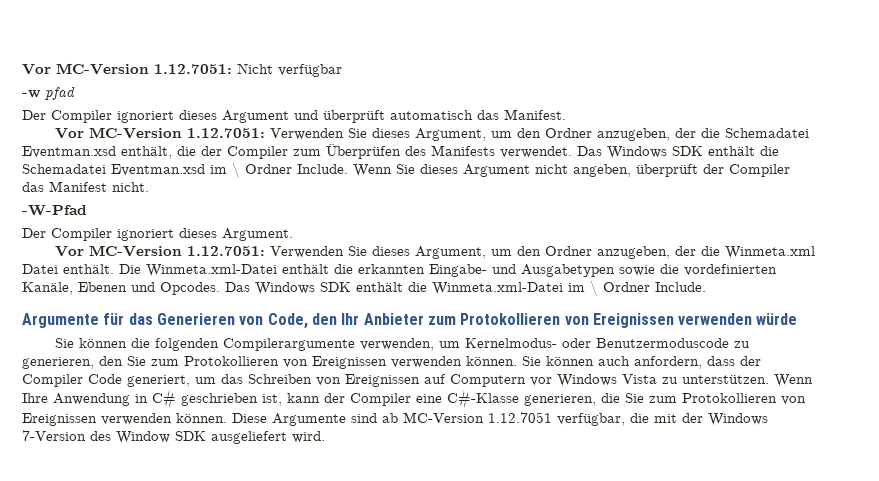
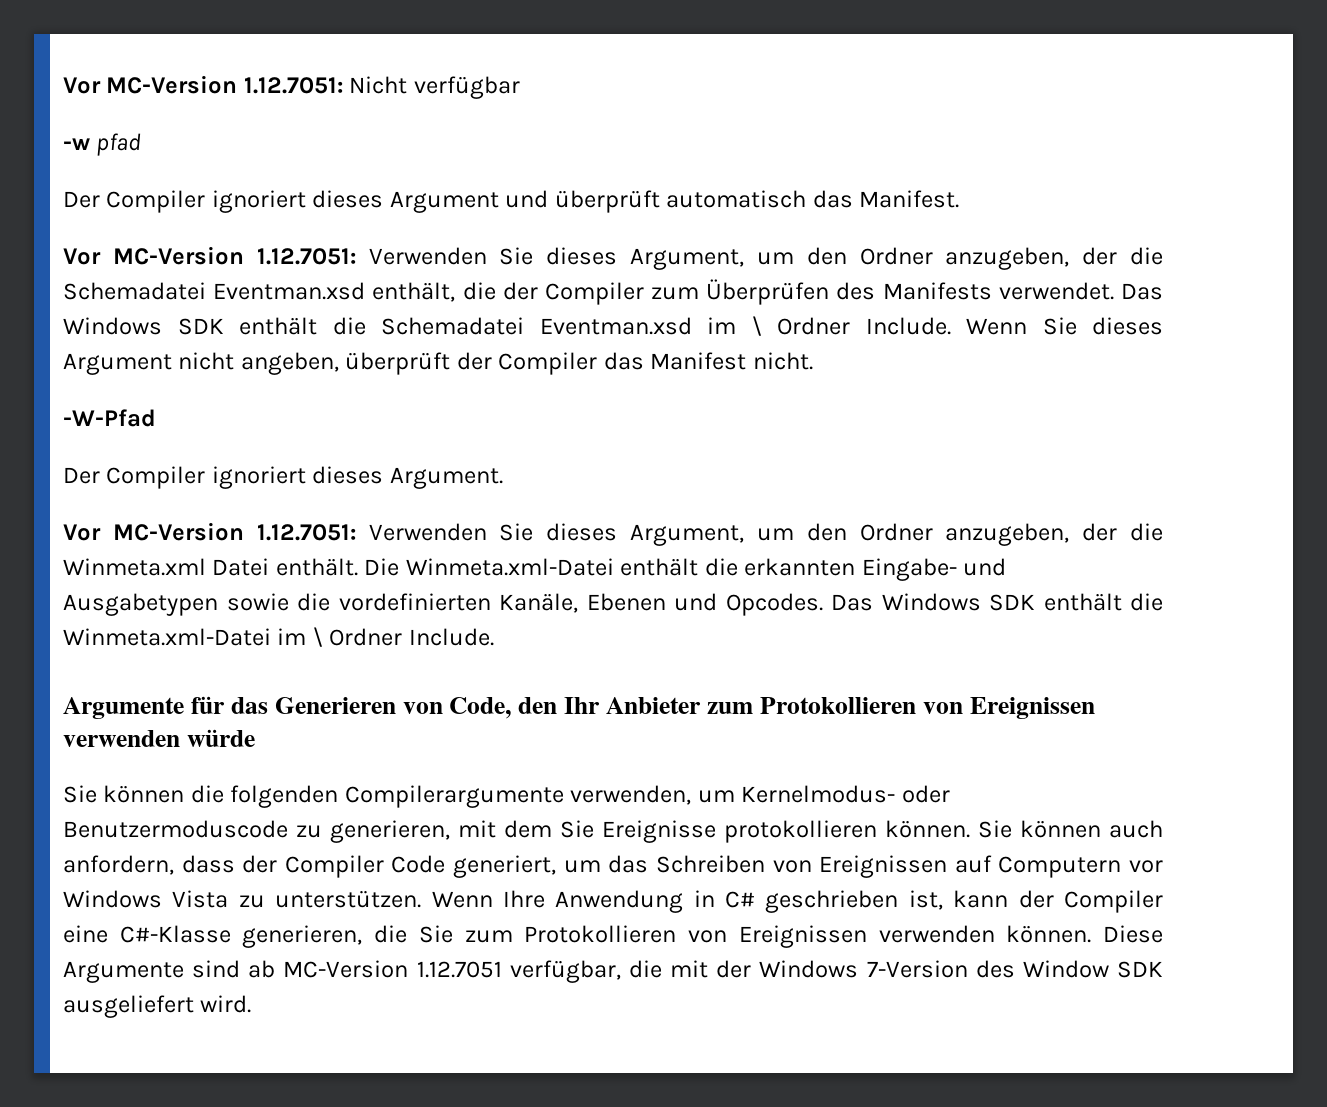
- Sie können die folgenden Compilerargumente verwenden, um Kernelmodus- oder Benutzermoduscode zu generieren, den Sie zum Protokollieren von Ereignissen verwenden können.
+ Sie können die folgenden Compilerargumente verwenden, um Kernelmodus- oder Benutzermoduscode zu generieren, mit dem Sie Ereignisse protokollieren können.

